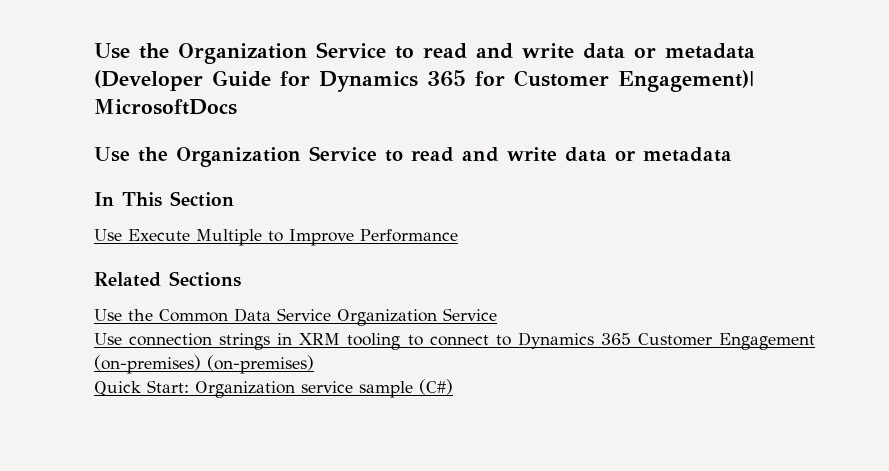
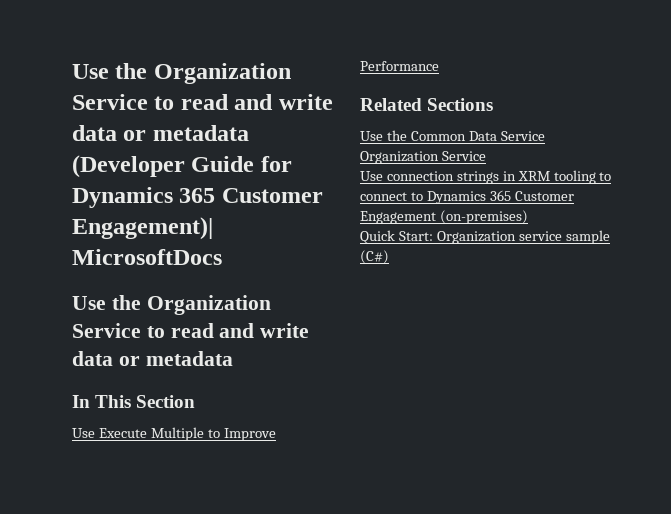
- Use the Organization Service to read and write data or metadata (Developer Guide for Dynamics 365 for Customer Engagement)| MicrosoftDocs
+ Use the Organization Service to read and write data or metadata (Developer Guide for Dynamics 365 Customer Engagement)| MicrosoftDocs
- Use connection strings in XRM tooling to connect to Dynamics 365 Customer Engagement (on-premises) (on-premises)
+ Use connection strings in XRM tooling to connect to Dynamics 365 Customer Engagement (on-premises)

